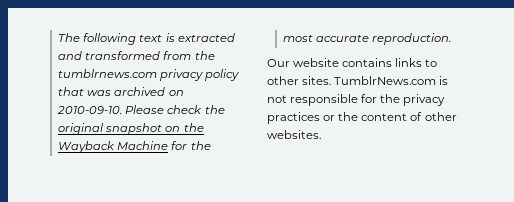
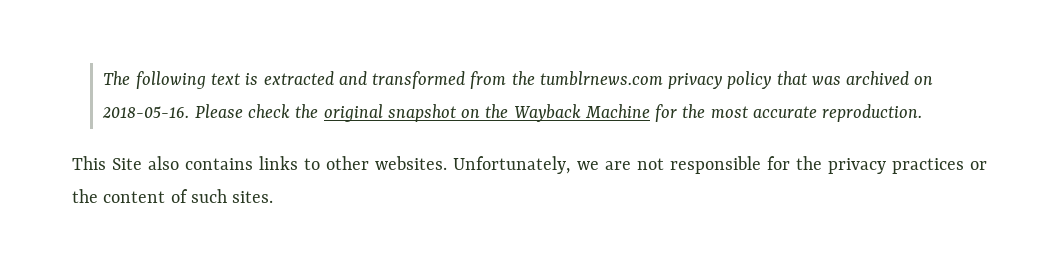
- The following text is extracted and transformed from the tumblrnews.com privacy policy that was archived on 2010-09-10.
+ The following text is extracted and transformed from the tumblrnews.com privacy policy that was archived on 2018-05-16.
- Our website contains links to other sites. TumblrNews.com is not responsible for the privacy practices or the content of other websites.
+ This Site also contains links to other websites. Unfortunately, we are not responsible for the privacy practices or the content of such sites.

